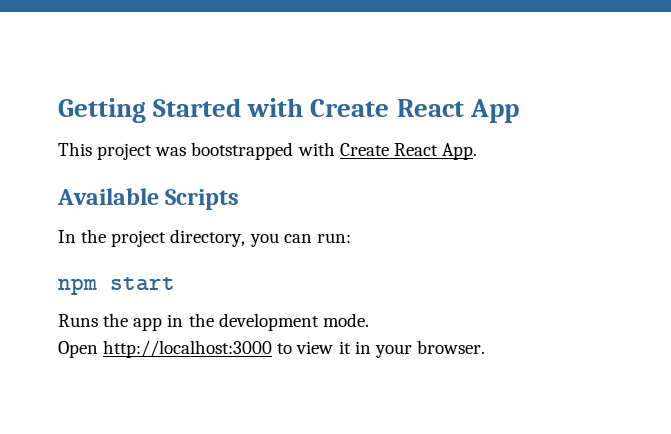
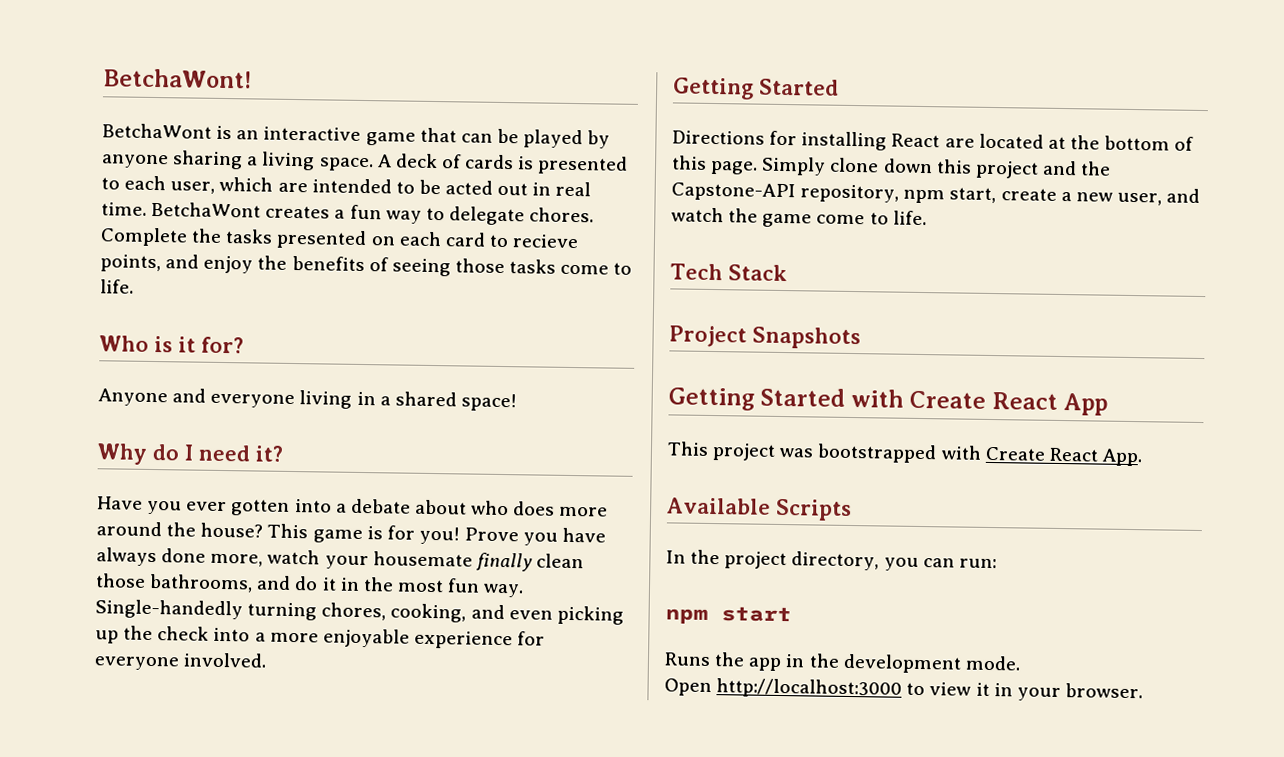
+ BetchaWont!
+ BetchaWont is an interactive game that can be played by anyone sharing a living space. A deck of cards is presented to each user, which are intended to be acted out in real time. BetchaWont creates a fun way to delegate chores. Complete the tasks presented on each card to recieve points, and enjoy the benefits of seeing those tasks come to life.
+ Who is it for?
+ Anyone and everyone living in a shared space!
+ Why do I need it?
+ Have you ever gotten into a debate about who does more around the house? This game is for you! Prove you have always done more, watch your housemate finally clean those bathrooms, and do it in the most fun way. Single-handedly turning chores, cooking, and even picking up the check into a more enjoyable experience for everyone involved.
+ Getting Started
+ Directions for installing React are located at the bottom of this page. Simply clone down this project and the Capstone-API repository, npm start, create a new user, and watch the game come to life.
+ Tech Stack
+ Project Snapshots

